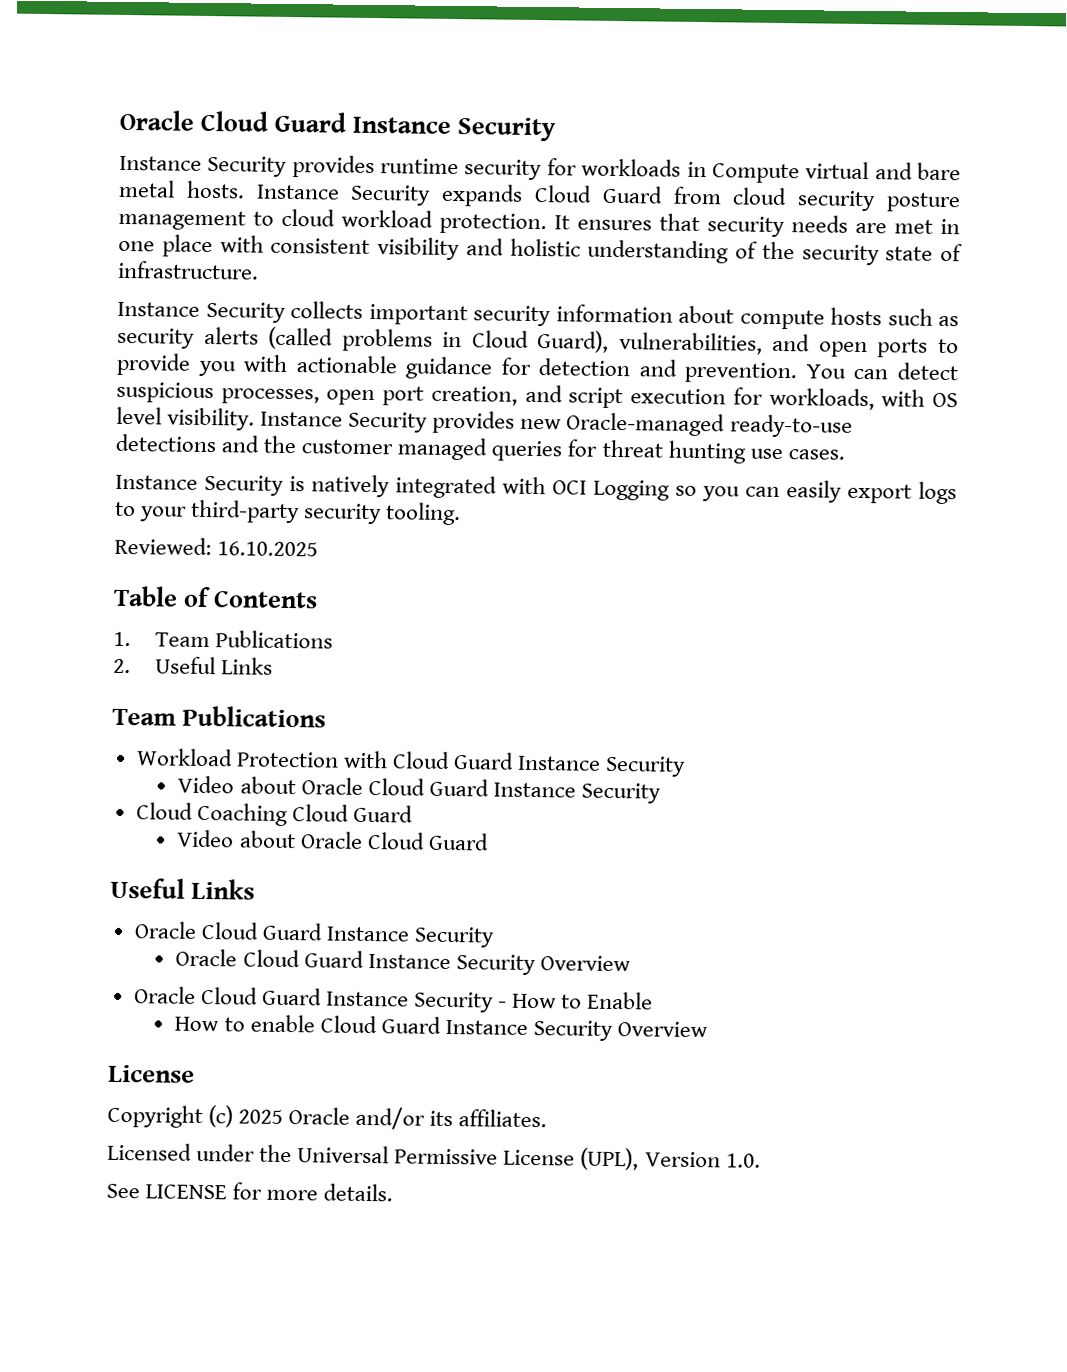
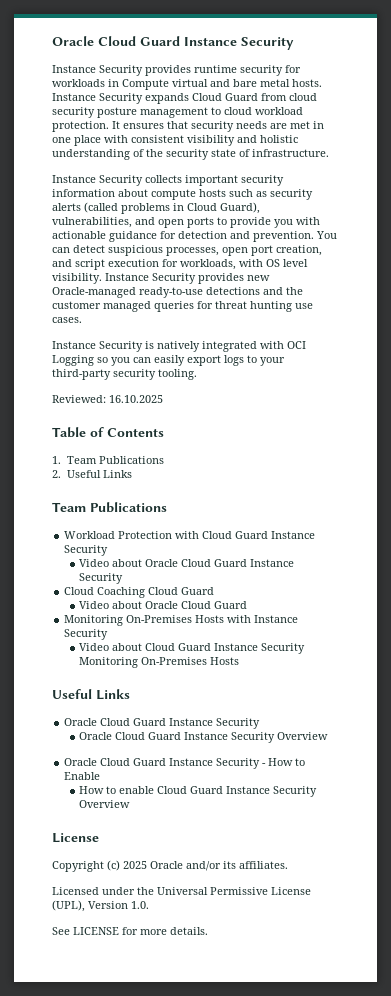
+ Monitoring On-Premises Hosts with Instance Security
+ Video about Cloud Guard Instance Security Monitoring On-Premises Hosts

